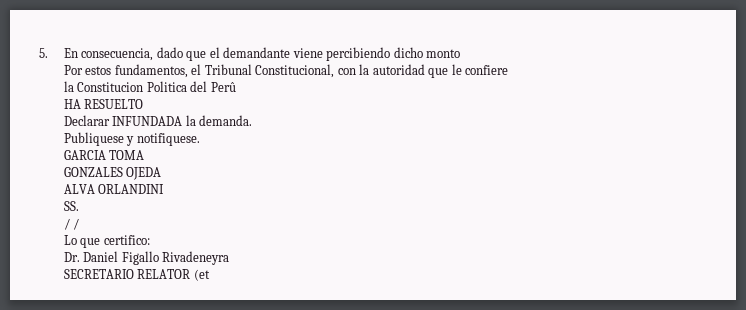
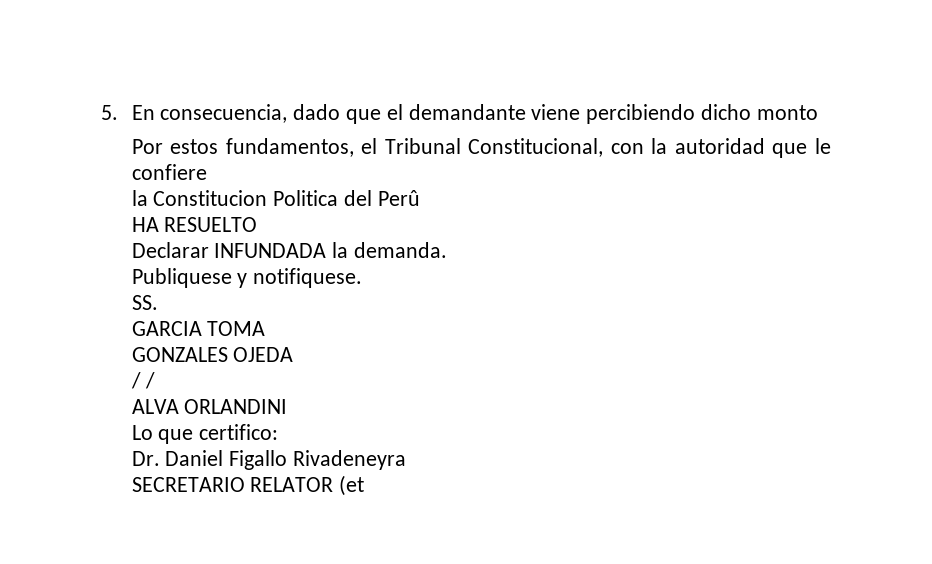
+ SS.
+ / /
- SS.
- / /

